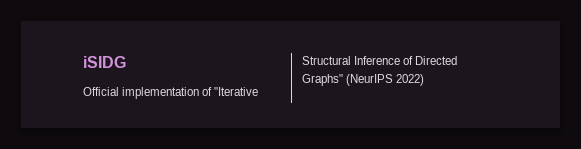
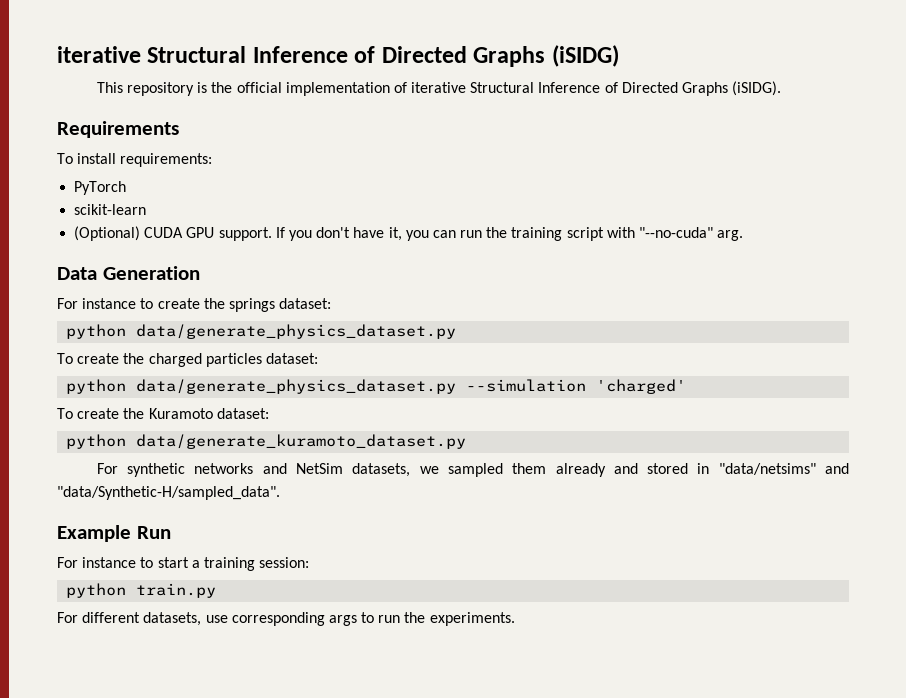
- iSIDG
- Official implementation of "Iterative Structural Inference of Directed Graphs" (NeurIPS 2022)
+ iterative Structural Inference of Directed Graphs (iSIDG)
+ This repository is the official implementation of iterative Structural Inference of Directed Graphs (iSIDG).
+ Requirements
+ To install requirements:
+ PyTorch
+ scikit-learn
+ (Optional) CUDA GPU support. If you don't have it, you can run the training script with "--no-cuda" arg.
+ Data Generation
+ For instance to create the springs dataset:
+ python data/generate_physics_dataset.py
+ To create the charged particles dataset:
+ python data/generate_physics_dataset.py --simulation 'charged'
+ To create the Kuramoto dataset:
+ python data/generate_kuramoto_dataset.py
+ For synthetic networks and NetSim datasets, we sampled them already and stored in "data/netsims" and "data/Synthetic-H/sampled_data".
+ Example Run
+ For instance to start a training session:
+ python train.py
+ For different datasets, use corresponding args to run the experiments.

